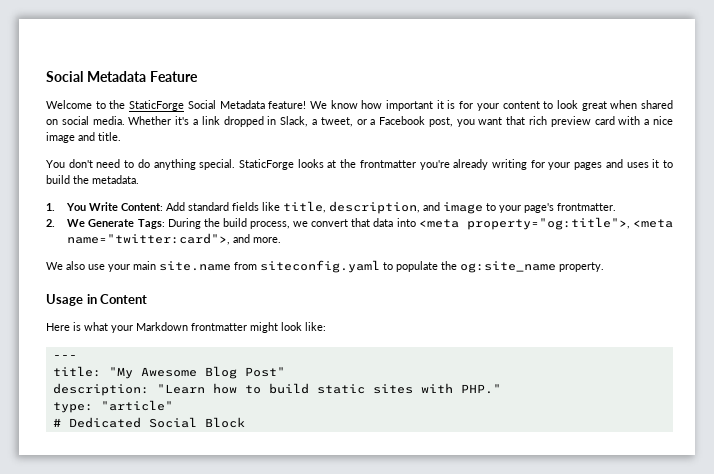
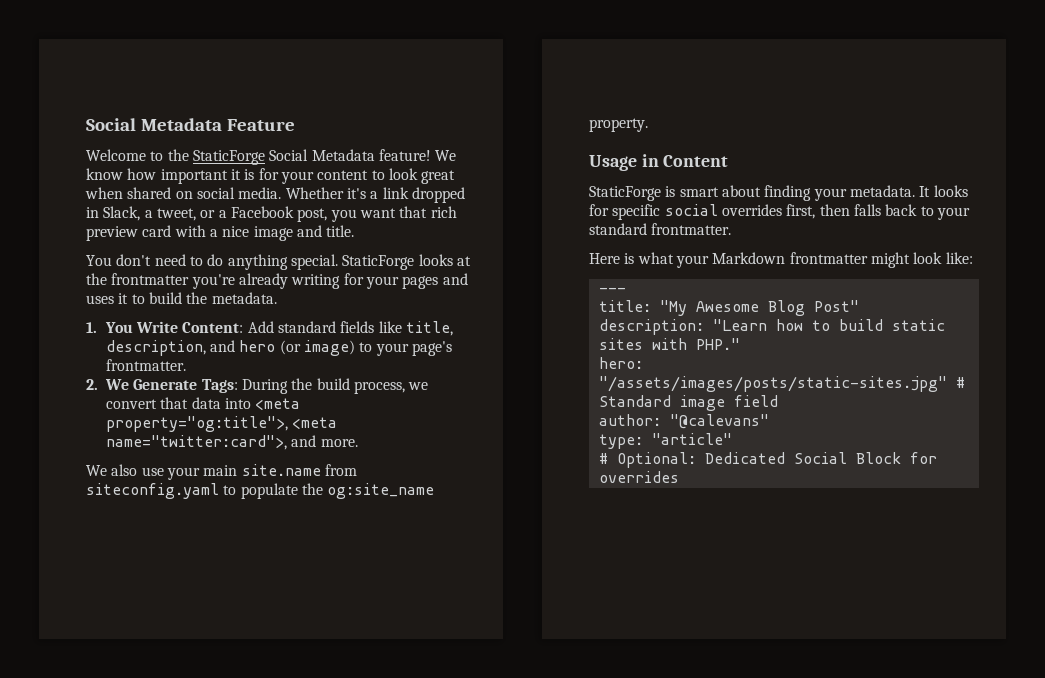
- 1. You Write Content: Add standard fields like title, description, and image to your page's frontmatter.
+ 1. You Write Content: Add standard fields like title, description, and hero (or image) to your page's frontmatter.
+ StaticForge is smart about finding your metadata. It looks for specific social overrides first, then falls back to your standard frontmatter.
+ hero: "/assets/images/posts/static-sites.jpg" # Standard image field
+ author: "@calevans"
- # Dedicated Social Block
+ # Optional: Dedicated Social Block for overrides

